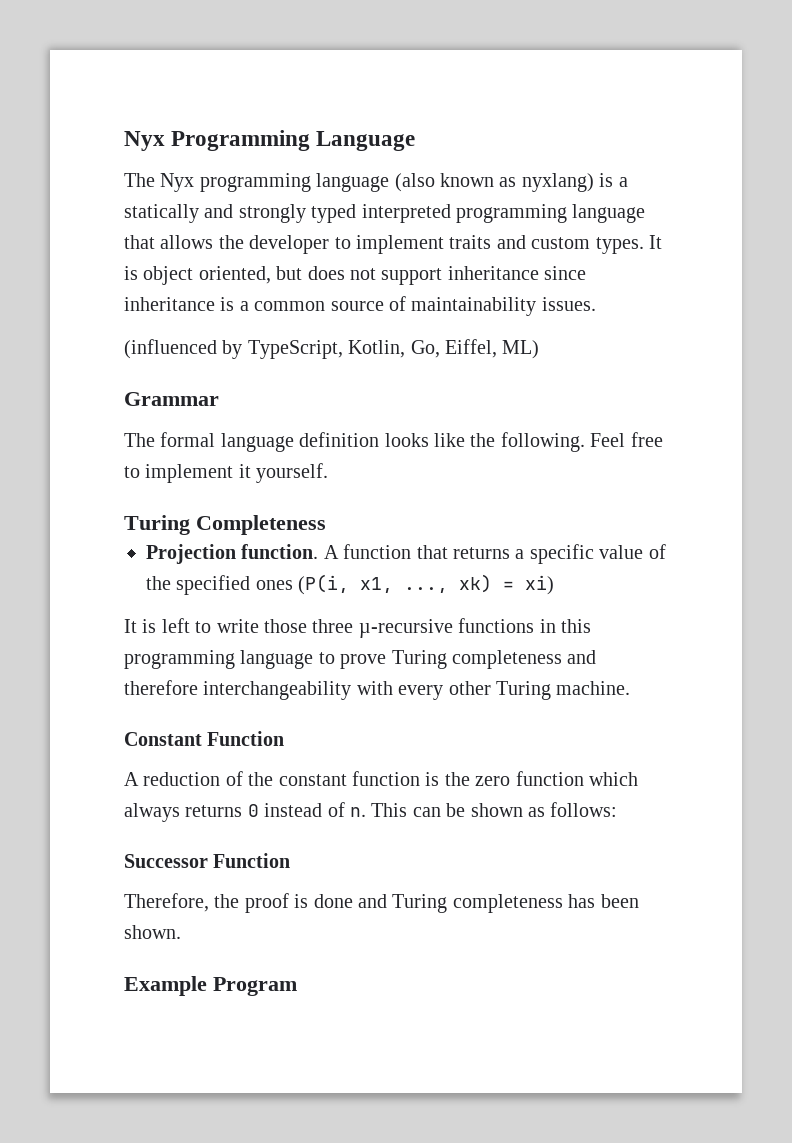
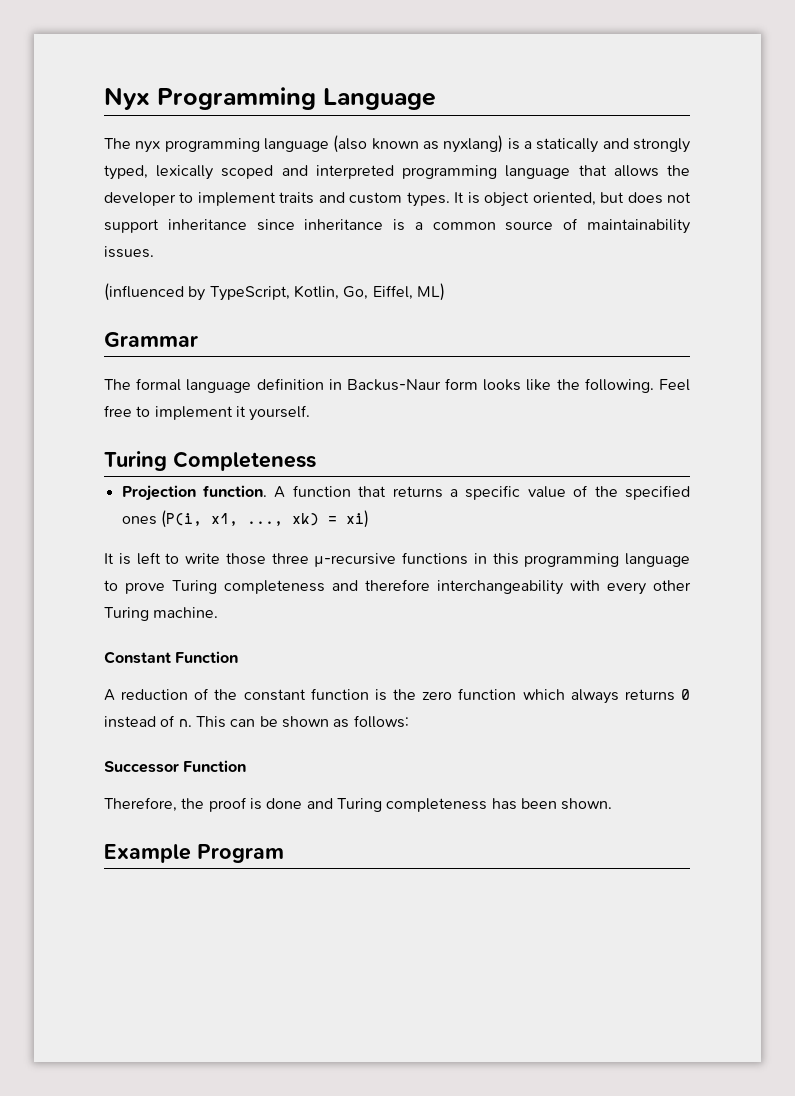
- The Nyx programming language (also known as nyxlang) is a statically and strongly typed interpreted programming language that allows the developer to implement traits and custom types.
+ The nyx programming language (also known as nyxlang) is a statically and strongly typed, lexically scoped and interpreted programming language that allows the developer to implement traits and custom types.
- The formal language definition looks like the following.
+ The formal language definition in Backus-Naur form looks like the following.

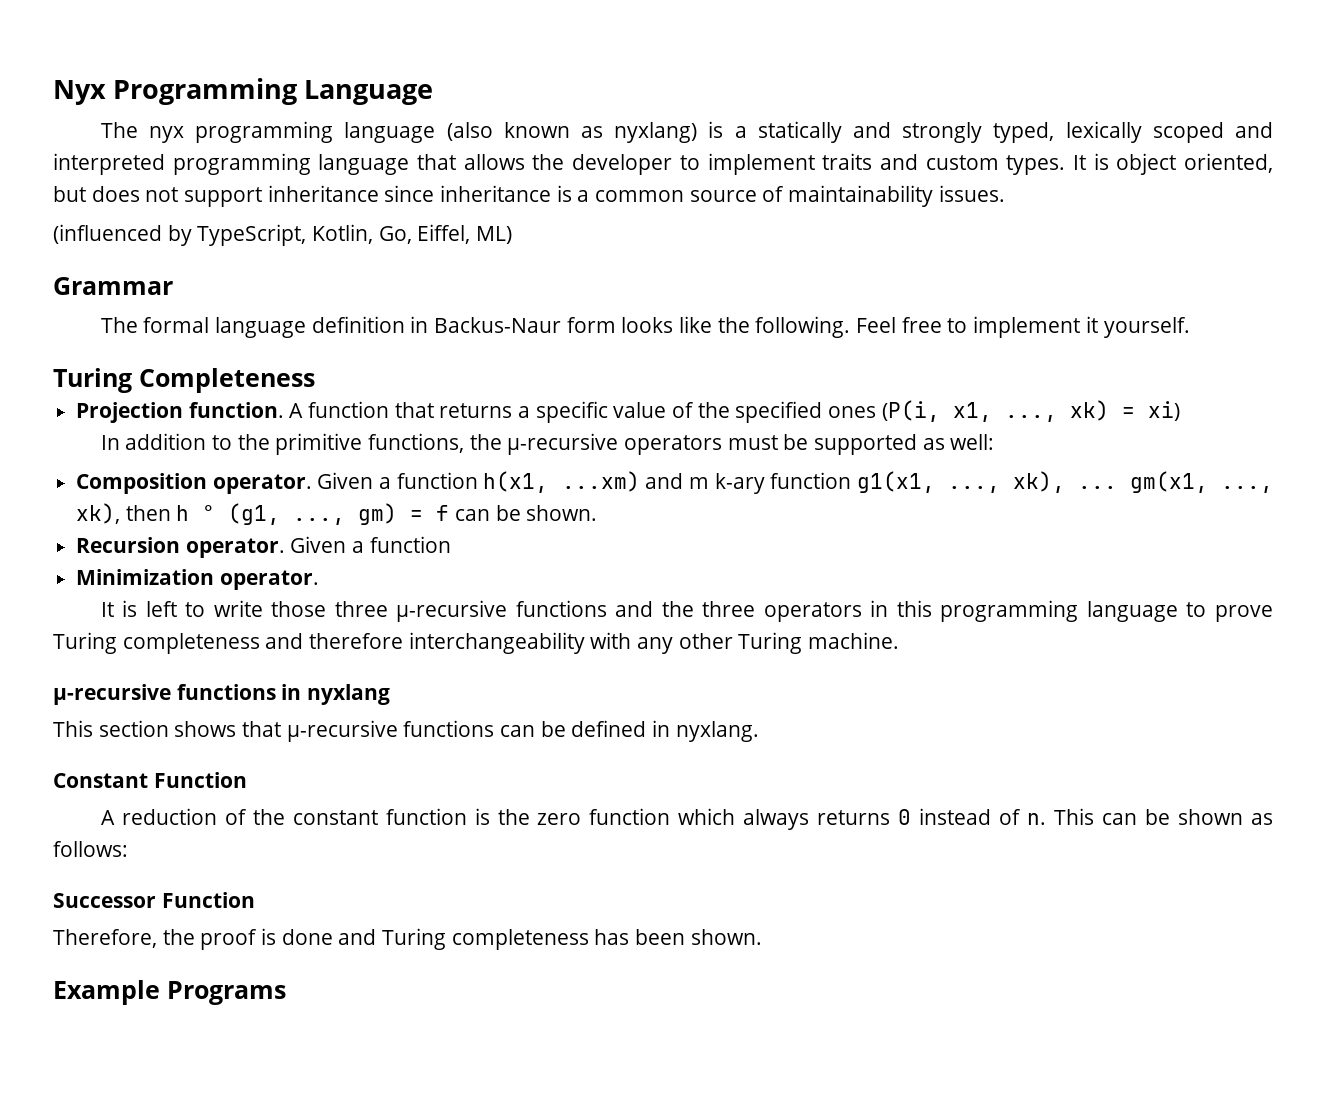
+ In addition to the primitive functions, the µ-recursive operators must be supported as well:
+ Composition operator. Given a function h(x1, ...xm) and m k-ary function g1(x1, ..., xk), ... gm(x1, ..., xk), then h ° (g1, ..., gm) = f can be shown.
+ Recursion operator. Given a function
+ Minimization operator.
- It is left to write those three µ-recursive functions in this programming language to prove Turing completeness and therefore interchangeability with every other Turing machine.
+ It is left to write those three µ-recursive functions and the three operators in this programming language to prove Turing completeness and therefore interchangeability with any other Turing machine.
+ µ-recursive functions in nyxlang
+ This section shows that µ-recursive functions can be defined in nyxlang.
- Example Program
+ Example Programs

